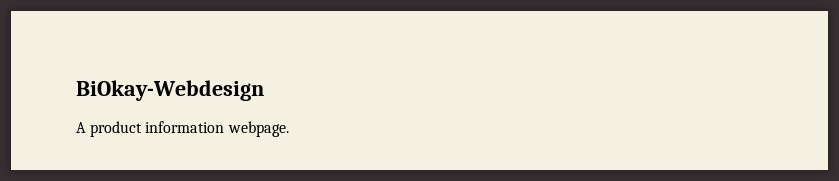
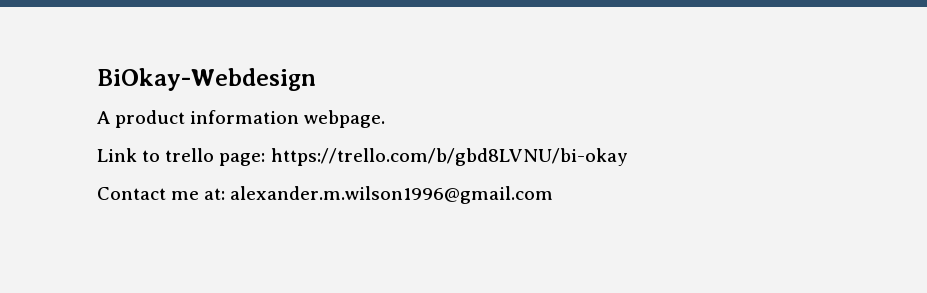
+ Link to trello page: https://trello.com/b/gbd8LVNU/bi-okay
+ Contact me at: alexander.m.wilson1996@gmail.com

